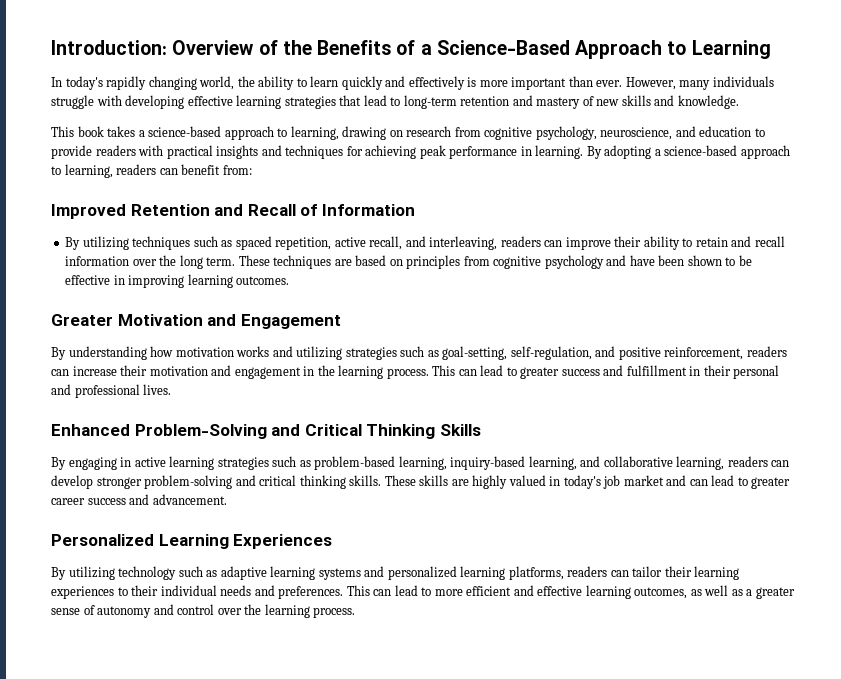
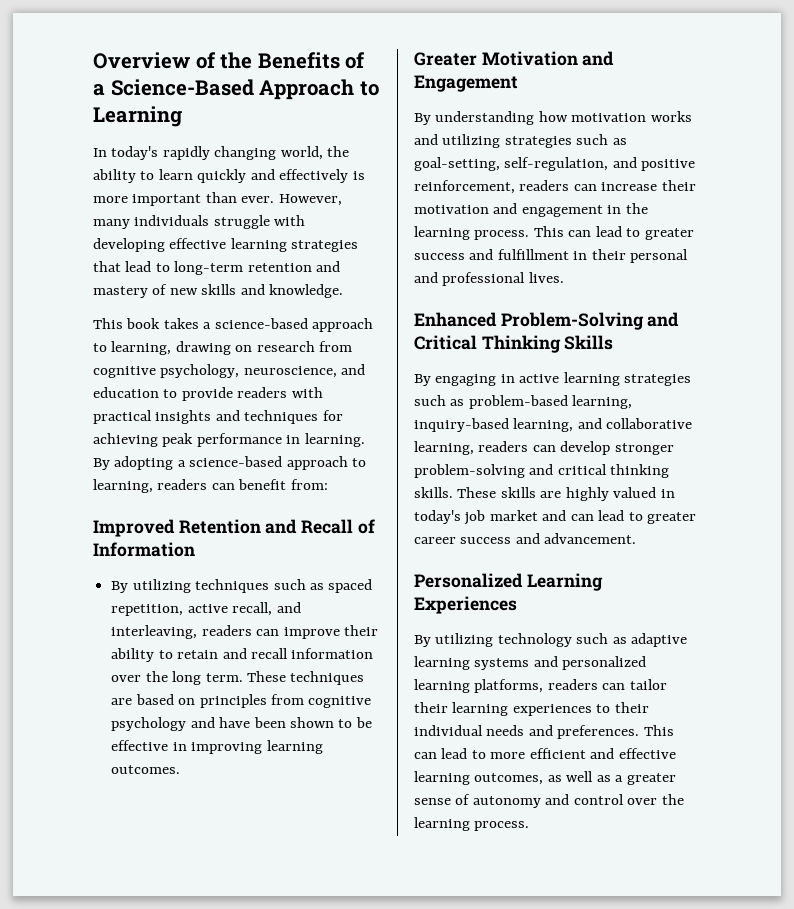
- Introduction: Overview of the Benefits of a Science-Based Approach to Learning
+ Overview of the Benefits of a Science-Based Approach to Learning

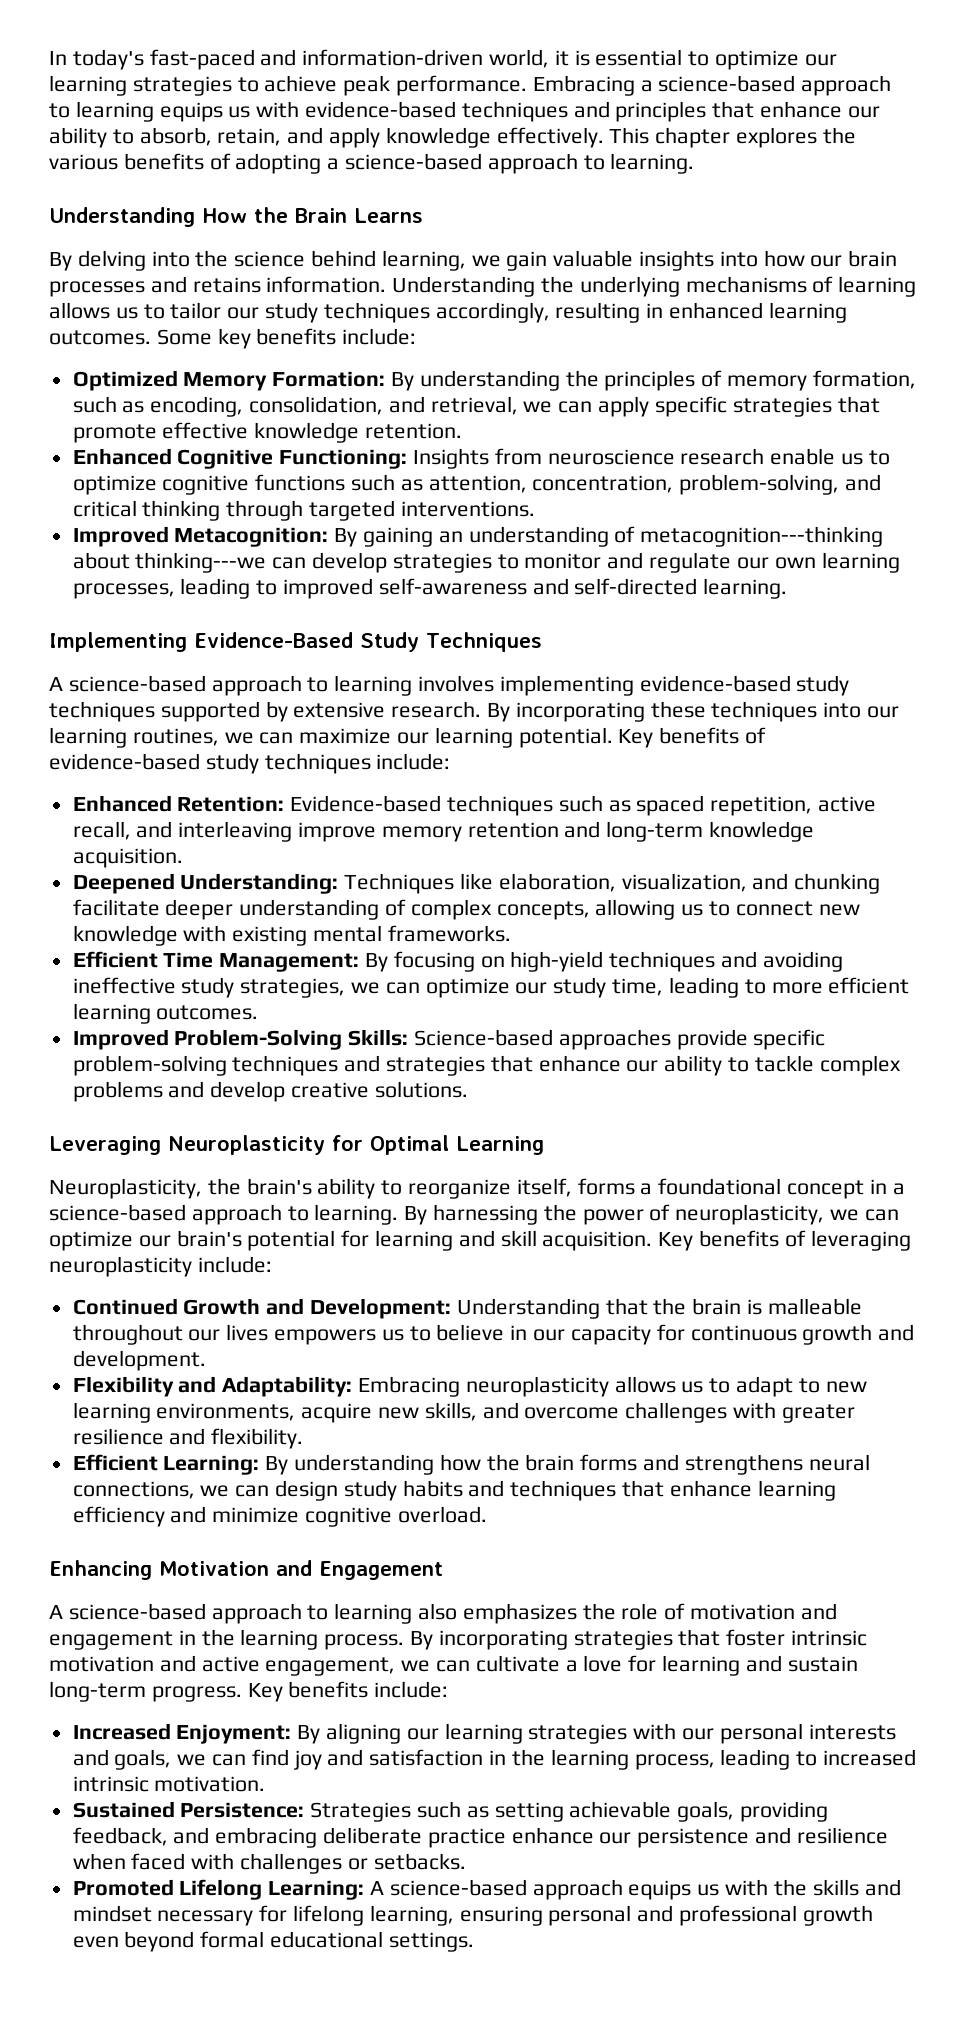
- Overview of the Benefits of a Science-Based Approach to Learning
- In today's rapidly changing world, the ability to learn quickly and effectively is more important than ever. However, many individuals struggle with developing effective learning strategies that lead to long-term retention and mastery of new skills and knowledge.
- This book takes a science-based approach to learning, drawing on research from cognitive psychology, neuroscience, and education to provide readers with practical insights and techniques for achieving peak performance in learning. By adopting a science-based approach to learning, readers can benefit from:
- Improved Retention and Recall of Information
- By utilizing techniques such as spaced repetition, active recall, and interleaving, readers can improve their ability to retain and recall information over the long term. These techniques are based on principles from cognitive psychology and have been shown to be effective in improving learning outcomes.
- Greater Motivation and Engagement
- By understanding how motivation works and utilizing strategies such as goal-setting, self-regulation, and positive reinforcement, readers can increase their motivation and engagement in the learning process.
+ In today's fast-paced and information-driven world, it is essential to optimize our learning strategies to achieve peak performance. Embracing a science-based approach to learning equips us with evidence-based techniques and principles that enhance our ability to absorb, retain, and apply knowledge effectively. This chapter explores the various benefits of adopting a science-based approach to learning.
+ Understanding How the Brain Learns
+ By delving into the science behind learning, we gain valuable insights into how our brain processes and retains information. Understanding the underlying mechanisms of learning allows us to tailor our study techniques accordingly, resulting in enhanced learning outcomes. Some key benefits include:
+ Optimized Memory Formation: By understanding the principles of memory formation, such as encoding, consolidation, and retrieval, we can apply specific strategies that promote effective knowledge retention.
+ Enhanced Cognitive Functioning: Insights from neuroscience research enable us to optimize cognitive functions such as attention, concentration, problem-solving, and critical thinking through targeted interventions.
+ Improved Metacognition: By gaining an understanding of metacognition---thinking about thinking---we can develop strategies to monitor and regulate our own learning processes, leading to improved self-awareness and self-directed learning.
+ Implementing Evidence-Based Study Techniques
+ A science-based approach to learning involves implementing evidence-based study techniques supported by extensive research. By incorporating these techniques into our learning routines, we can maximize our learning potential. Key benefits of evidence-based study techniques include:
+ Enhanced Retention: Evidence-based techniques such as spaced repetition, active recall, and interleaving improve memory retention and long-term knowledge acquisition.
+ Deepened Understanding: Techniques like elaboration, visualization, and chunking facilitate deeper understanding of complex concepts, allowing us to connect new knowledge with existing mental frameworks.
+ Efficient Time Management: By focusing on high-yield techniques and avoiding ineffective study strategies, we can optimize our study time, leading to more efficient learning outcomes.
+ Improved Problem-Solving Skills: Science-based approaches provide specific problem-solving techniques and strategies that enhance our ability to tackle complex problems and develop creative solutions.
+ Leveraging Neuroplasticity for Optimal Learning
+ Neuroplasticity, the brain's ability to reorganize itself, forms a foundational concept in a science-based approach to learning. By harnessing the power of neuroplasticity, we can optimize our brain's potential for learning and skill acquisition. Key benefits of leveraging neuroplasticity include:
+ Continued Growth and Development: Understanding that the brain is malleable throughout our lives empowers us to believe in our capacity for continuous growth and development.
+ Flexibility and Adaptability: Embracing neuroplasticity allows us to adapt to new learning environments, acquire new skills, and overcome challenges with greater resilience and flexibility.
+ Efficient Learning: By understanding how the brain forms and strengthens neural connections, we can design study habits and techniques that enhance learning efficiency and minimize cognitive overload.
+ Enhancing Motivation and Engagement
+ A science-based approach to learning also emphasizes the role of motivation and engagement in the learning process.
- This can lead to greater success and fulfillment in their personal and professional lives.
- Enhanced Problem-Solving and Critical Thinking Skills
- By engaging in active learning strategies such as problem-based learning, inquiry-based learning, and collaborative learning, readers can develop stronger problem-solving and critical thinking skills. These skills are highly valued in today's job market and can lead to greater career success and advancement.
- Personalized Learning Experiences
- By utilizing technology such as adaptive learning systems and personalized learning platforms, readers can tailor their learning experiences to their individual needs and preferences. This can lead to more efficient and effective learning outcomes, as well as a greater sense of autonomy and control over the learning process.
+ By incorporating strategies that foster intrinsic motivation and active engagement, we can cultivate a love for learning and sustain long-term progress. Key benefits include:
+ Increased Enjoyment: By aligning our learning strategies with our personal interests and goals, we can find joy and satisfaction in the learning process, leading to increased intrinsic motivation.
+ Sustained Persistence: Strategies such as setting achievable goals, providing feedback, and embracing deliberate practice enhance our persistence and resilience when faced with challenges or setbacks.
+ Promoted Lifelong Learning: A science-based approach equips us with the skills and mindset necessary for lifelong learning, ensuring personal and professional growth even beyond formal educational settings.

